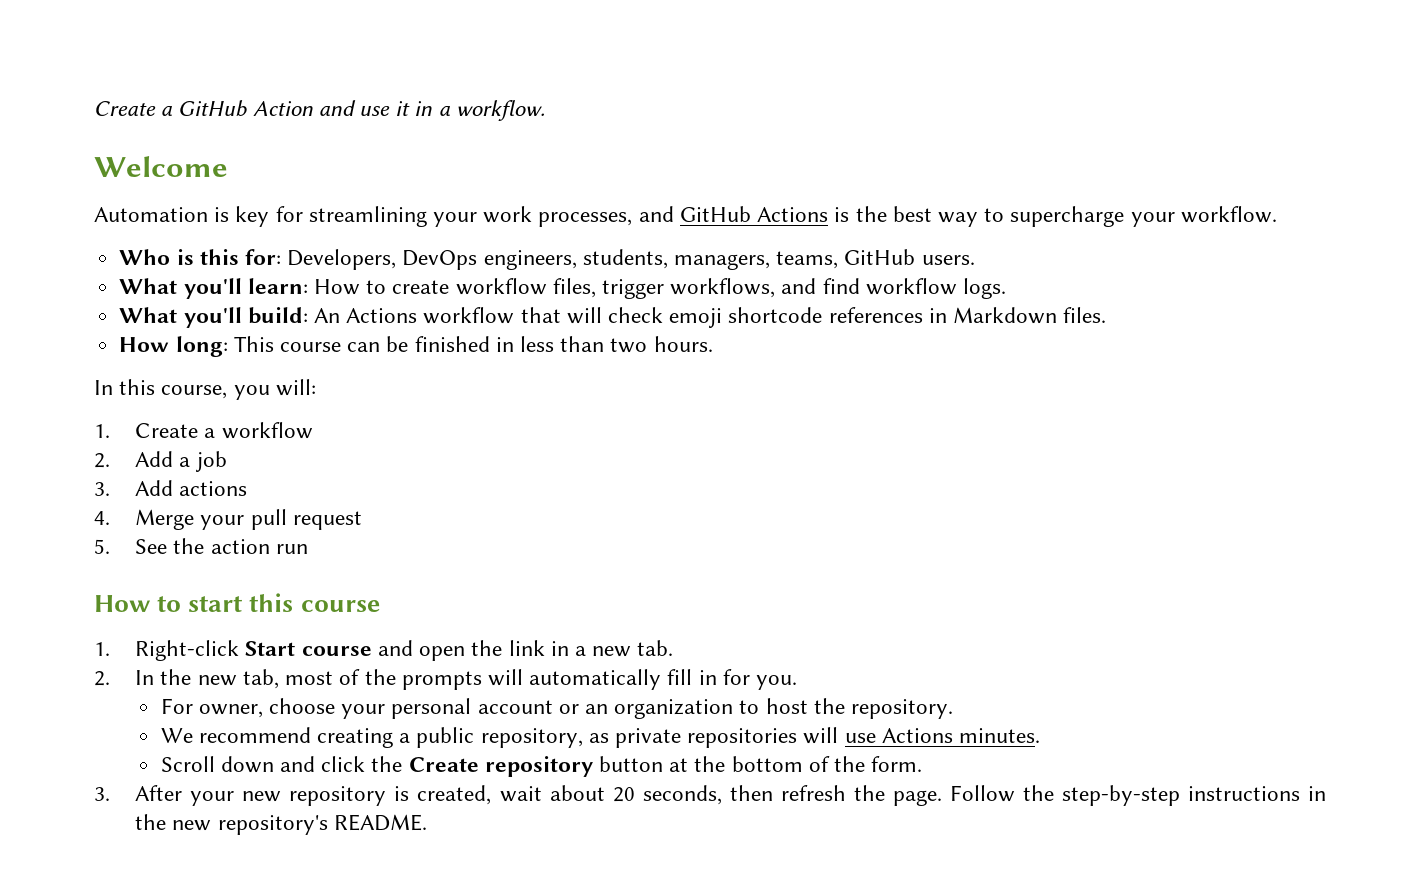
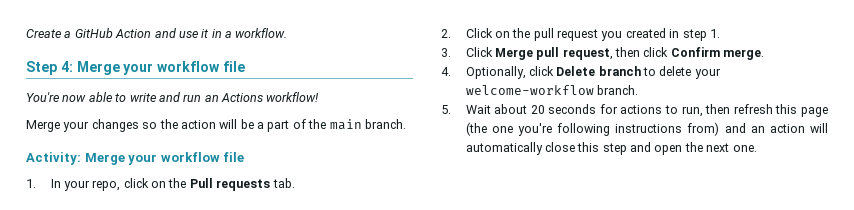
- Welcome
- Automation is key for streamlining your work processes, and GitHub Actions is the best way to supercharge your workflow.
- Who is this for: Developers, DevOps engineers, students, managers, teams, GitHub users.
- What you'll learn: How to create workflow files, trigger workflows, and find workflow logs.
- What you'll build: An Actions workflow that will check emoji shortcode references in Markdown files.
- How long: This course can be finished in less than two hours.
- In this course, you will:
- 1. Create a workflow
- 2. Add a job
- 3. Add actions
- 4. Merge your pull request
- 5. See the action run
- How to start this course
- 1. Right-click Start course and open the link in a new tab.
- 2. In the new tab, most of the prompts will automatically fill in for you.
- For owner, choose your personal account or an organization to host the repository.
- We recommend creating a public repository, as private repositories will use Actions minutes.
- Scroll down and click the Create repository button at the bottom of the form.
- 3. After your new repository is created, wait about 20 seconds, then refresh the page. Follow the step-by-step instructions in the new repository's README.
+ Step 4: Merge your workflow file
+ You're now able to write and run an Actions workflow!
+ Merge your changes so the action will be a part of the main branch.
+ Activity: Merge your workflow file
+ 1. In your repo, click on the Pull requests tab.
+ 2. Click on the pull request you created in step 1.
+ 3. Click Merge pull request, then click Confirm merge.
+ 4. Optionally, click Delete branch to delete your welcome-workflow branch.
+ 5. Wait about 20 seconds for actions to run, then refresh this page (the one you're following instructions from) and an action will automatically close this step and open the next one.

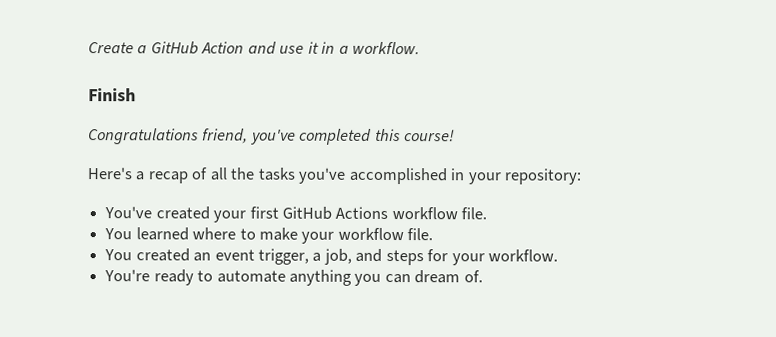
- Step 4: Merge your workflow file
- You're now able to write and run an Actions workflow!
- Merge your changes so the action will be a part of the main branch.
- Activity: Merge your workflow file
- 1. In your repo, click on the Pull requests tab.
- 2. Click on the pull request you created in step 1.
- 3. Click Merge pull request, then click Confirm merge.
- 4. Optionally, click Delete branch to delete your welcome-workflow branch.
- 5. Wait about 20 seconds for actions to run, then refresh this page (the one you're following instructions from) and an action will automatically close this step and open the next one.
+ Finish
+ Congratulations friend, you've completed this course!
+ Here's a recap of all the tasks you've accomplished in your repository:
+ You've created your first GitHub Actions workflow file.
+ You learned where to make your workflow file.
+ You created an event trigger, a job, and steps for your workflow.
+ You're ready to automate anything you can dream of.

